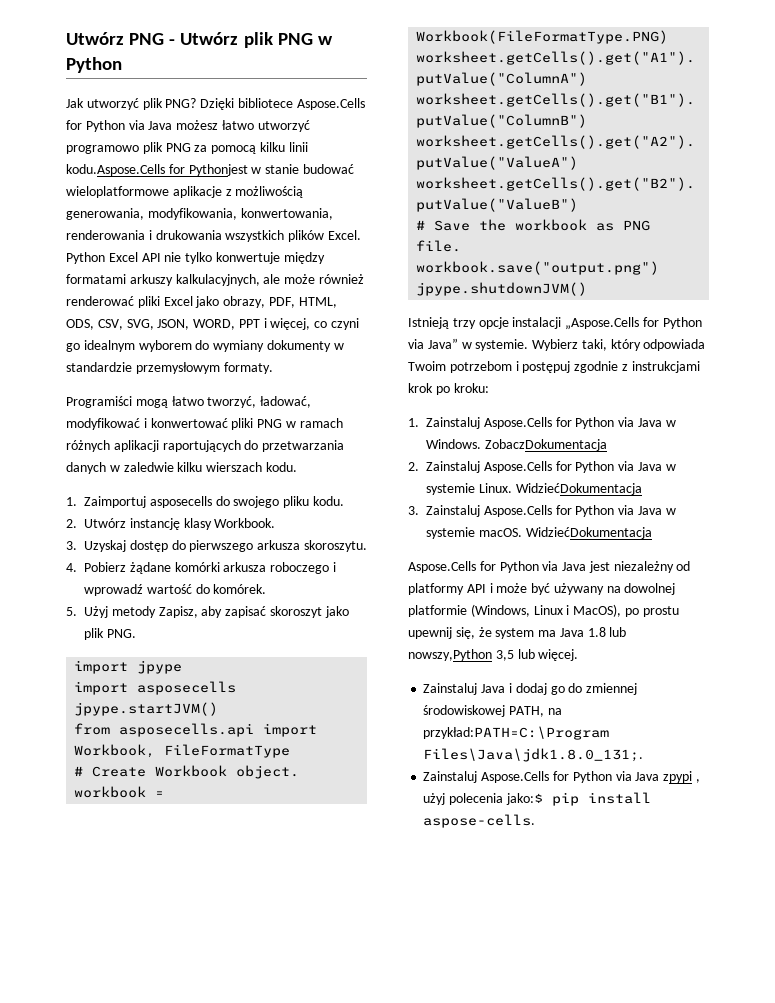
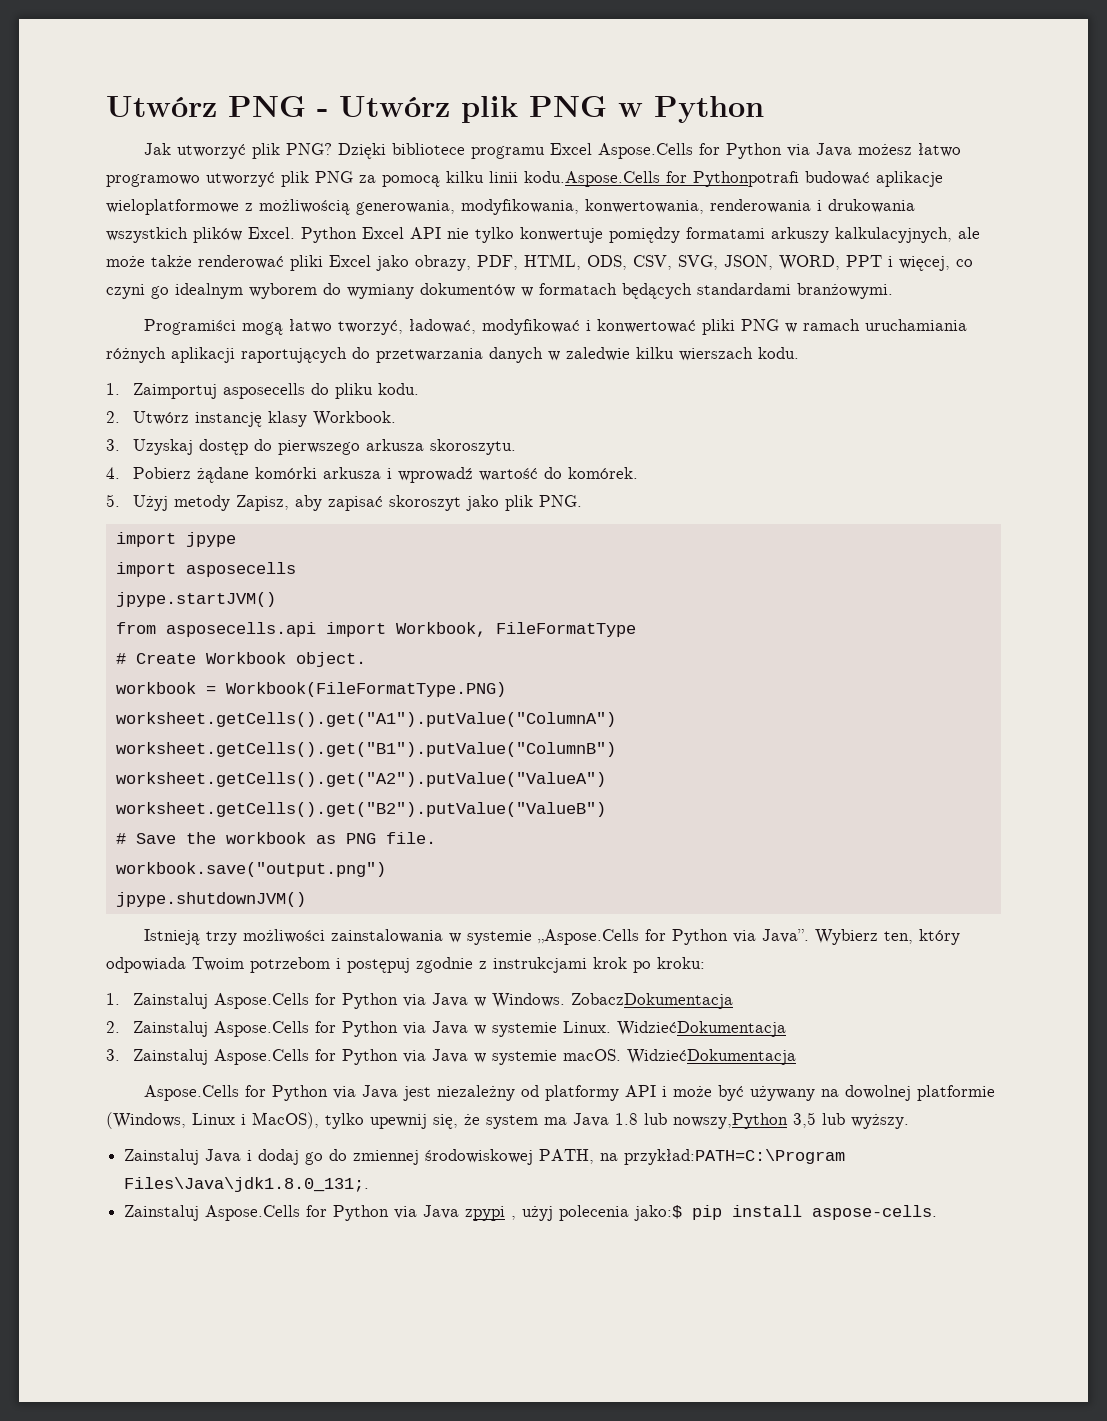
- Dzięki bibliotece Aspose.Cells for Python via Java możesz łatwo utworzyć programowo plik PNG za pomocą kilku linii kodu.Aspose.Cells for Pythonjest w stanie budować wieloplatformowe aplikacje z możliwością generowania, modyfikowania, konwertowania, renderowania i drukowania wszystkich plików Excel.
+ Dzięki bibliotece programu Excel Aspose.Cells for Python via Java możesz łatwo programowo utworzyć plik PNG za pomocą kilku linii kodu.Aspose.Cells for Pythonpotrafi budować aplikacje wieloplatformowe z możliwością generowania, modyfikowania, konwertowania, renderowania i drukowania wszystkich plików Excel.
- Python Excel API nie tylko konwertuje między formatami arkuszy kalkulacyjnych, ale może również renderować pliki Excel jako obrazy, PDF, HTML, ODS, CSV, SVG, JSON, WORD, PPT i więcej, co czyni go idealnym wyborem do wymiany dokumenty w standardzie przemysłowym formaty.
+ Python Excel API nie tylko konwertuje pomiędzy formatami arkuszy kalkulacyjnych, ale może także renderować pliki Excel jako obrazy, PDF, HTML, ODS, CSV, SVG, JSON, WORD, PPT i więcej, co czyni go idealnym wyborem do wymiany dokumentów w formatach będących standardami branżowymi.
- Programiści mogą łatwo tworzyć, ładować, modyfikować i konwertować pliki PNG w ramach różnych aplikacji raportujących do przetwarzania danych w zaledwie kilku wierszach kodu.
+ Programiści mogą łatwo tworzyć, ładować, modyfikować i konwertować pliki PNG w ramach uruchamiania różnych aplikacji raportujących do przetwarzania danych w zaledwie kilku wierszach kodu.
- 1. Zaimportuj asposecells do swojego pliku kodu.
+ 1. Zaimportuj asposecells do pliku kodu.
- 4. Pobierz żądane komórki arkusza roboczego i wprowadź wartość do komórek.
+ 4. Pobierz żądane komórki arkusza i wprowadź wartość do komórek.
- Istnieją trzy opcje instalacji „Aspose.Cells for Python via Java” w systemie. Wybierz taki, który odpowiada Twoim potrzebom i postępuj zgodnie z instrukcjami krok po kroku:
+ Istnieją trzy możliwości zainstalowania w systemie „Aspose.Cells for Python via Java”. Wybierz ten, który odpowiada Twoim potrzebom i postępuj zgodnie z instrukcjami krok po kroku:
- Aspose.Cells for Python via Java jest niezależny od platformy API i może być używany na dowolnej platformie (Windows, Linux i MacOS), po prostu upewnij się, że system ma Java 1.8 lub nowszy,Python 3,5 lub więcej.
+ Aspose.Cells for Python via Java jest niezależny od platformy API i może być używany na dowolnej platformie (Windows, Linux i MacOS), tylko upewnij się, że system ma Java 1.8 lub nowszy,Python 3,5 lub wyższy.

